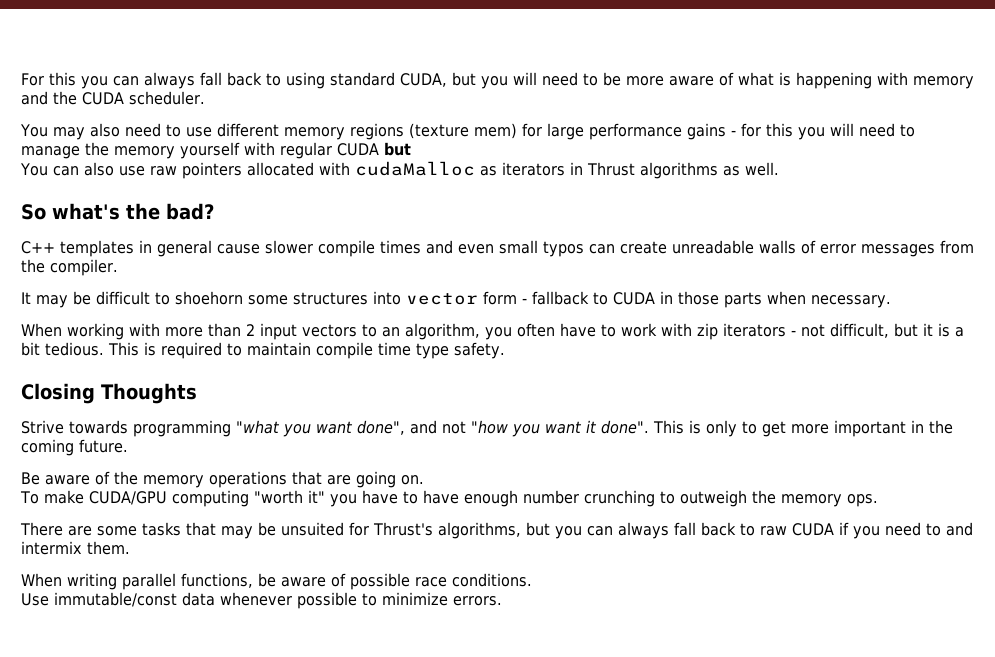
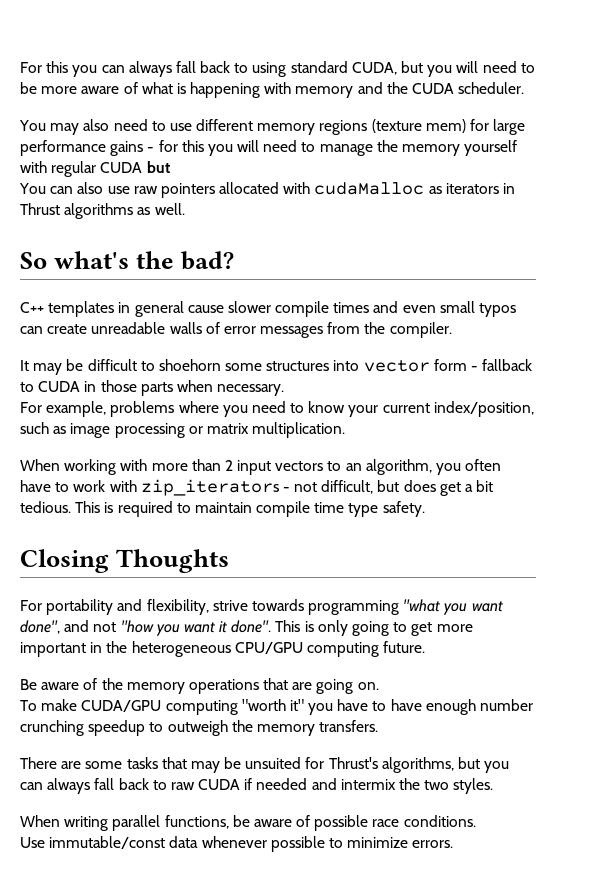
+ For example, problems where you need to know your current index/position, such as image processing or matrix multiplication.
- When working with more than 2 input vectors to an algorithm, you often have to work with zip iterators - not difficult, but it is a bit tedious.
+ When working with more than 2 input vectors to an algorithm, you often have to work with zip_iterators - not difficult, but does get a bit tedious.
- Strive towards programming "what you want done", and not "how you want it done".
+ For portability and flexibility, strive towards programming "what you want done", and not "how you want it done".
- This is only to get more important in the coming future.
+ This is only going to get more important in the heterogeneous CPU/GPU computing future.
- To make CUDA/GPU computing "worth it" you have to have enough number crunching to outweigh the memory ops.
+ To make CUDA/GPU computing "worth it" you have to have enough number crunching speedup to outweigh the memory transfers.
- There are some tasks that may be unsuited for Thrust's algorithms, but you can always fall back to raw CUDA if you need to and intermix them.
+ There are some tasks that may be unsuited for Thrust's algorithms, but you can always fall back to raw CUDA if needed and intermix the two styles.

